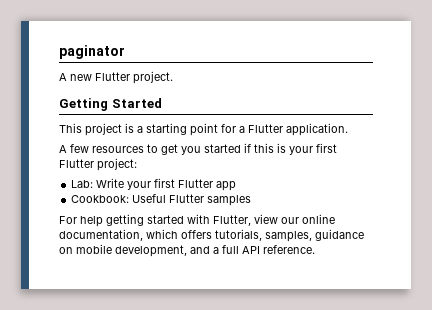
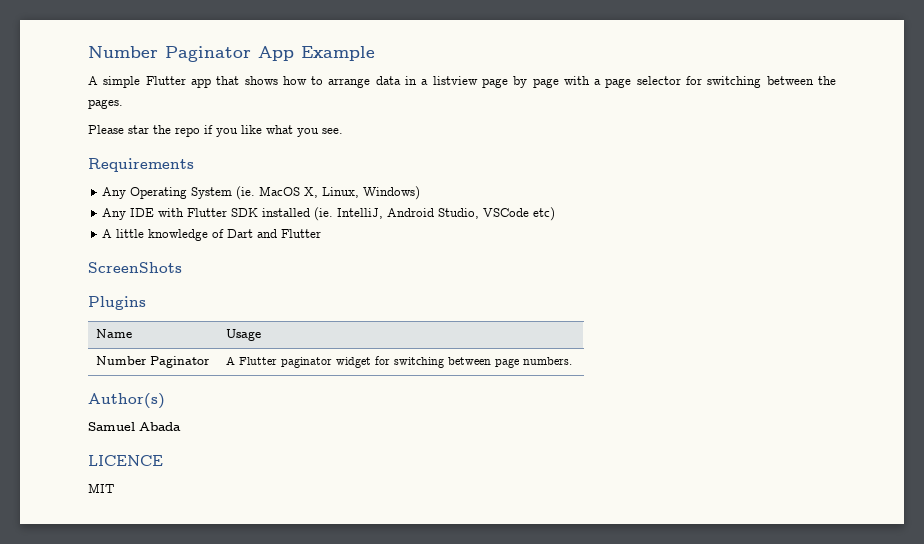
- paginator
- A new Flutter project.
- Getting Started
- This project is a starting point for a Flutter application.
- A few resources to get you started if this is your first Flutter project:
- Lab: Write your first Flutter app
- Cookbook: Useful Flutter samples
- For help getting started with Flutter, view our online documentation, which offers tutorials, samples, guidance on mobile development, and a full API reference.
+ Number Paginator App Example
+ A simple Flutter app that shows how to arrange data in a listview page by page with a page selector for switching between the pages.
+ Please star the repo if you like what you see.
+ Requirements
+ Any Operating System (ie. MacOS X, Linux, Windows)
+ Any IDE with Flutter SDK installed (ie. IntelliJ, Android Studio, VSCode etc)
+ A little knowledge of Dart and Flutter
+ ScreenShots
+ Plugins
+ Name | Usage
+ Number Paginator | A Flutter paginator widget for switching between page numbers.
+ Author(s)
+ Samuel Abada
+ LICENCE
+ MIT

